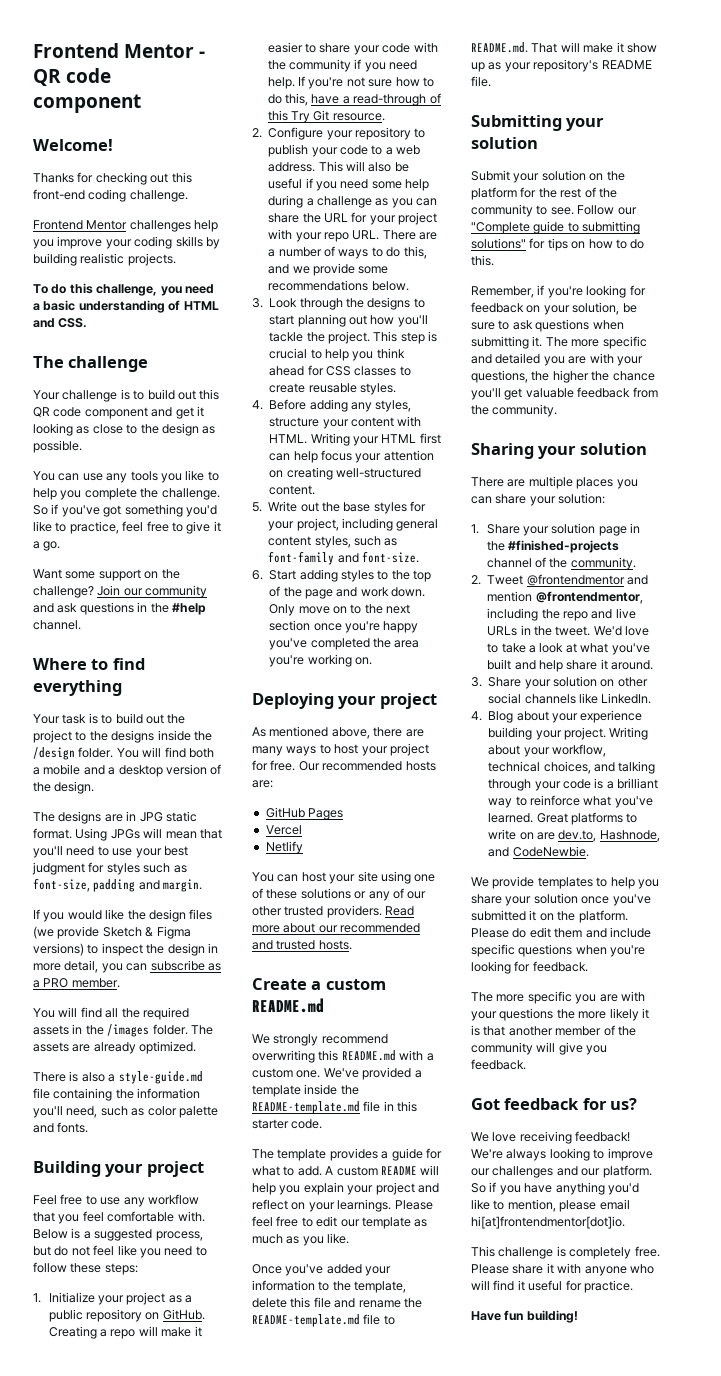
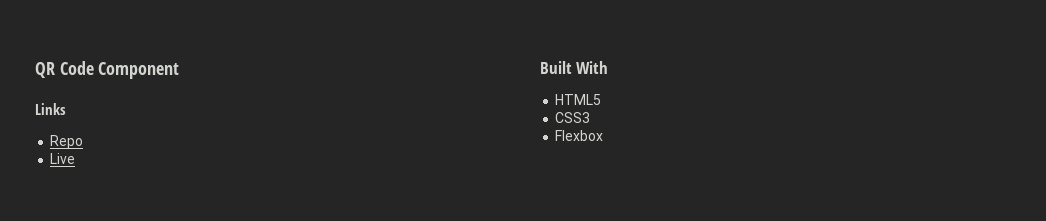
- Frontend Mentor - QR code component
- Welcome!
- Thanks for checking out this front-end coding challenge.
- Frontend Mentor challenges help you improve your coding skills by building realistic projects.
- To do this challenge, you need a basic understanding of HTML and CSS.
- The challenge
- Your challenge is to build out this QR code component and get it looking as close to the design as possible.
- You can use any tools you like to help you complete the challenge. So if you've got something you'd like to practice, feel free to give it a go.
- Want some support on the challenge? Join our community and ask questions in the #help channel.
- Where to find everything
- Your task is to build out the project to the designs inside the /design folder. You will find both a mobile and a desktop version of the design.
- The designs are in JPG static format. Using JPGs will mean that you'll need to use your best judgment for styles such as font-size, padding and margin.
- If you would like the design files (we provide Sketch & Figma versions) to inspect the design in more detail, you can subscribe as a PRO member.
- You will find all the required assets in the /images folder. The assets are already optimized.
- There is also a style-guide.md file containing the information you'll need, such as color palette and fonts.
- Building your project
- Feel free to use any workflow that you feel comfortable with. Below is a suggested process, but do not feel like you need to follow these steps:
- 1. Initialize your project as a public repository on GitHub. Creating a repo will make it easier to share your code with the community if you need help. If you're not sure how to do this, have a read-through of this Try Git resource.
- 2. Configure your repository to publish your code to a web address. This will also be useful if you need some help during a challenge as you can share the URL for your project with your repo URL. There are a number of ways to do this, and we provide some recommendations below.
- 3. Look through the designs to start planning out how you'll tackle the project. This step is crucial to help you think ahead for CSS classes to create reusable styles.
- 4. Before adding any styles, structure your content with HTML. Writing your HTML first can help focus your attention on creating well-structured content.
- 5. Write out the base styles for your project, including general content styles, such as font-family and font-size.
- 6. Start adding styles to the top of the page and work down. Only move on to the next section once you're happy you've completed the area you're working on.
- Deploying your project
- As mentioned above, there are many ways to host your project for free. Our recommended hosts are:
- GitHub Pages
- Vercel
- Netlify
- You can host your site using one of these solutions or any of our other trusted providers. Read more about our recommended and trusted hosts.
- Create a custom README.md
- We strongly recommend overwriting this README.md with a custom one. We've provided a template inside the README-template.md file in this starter code.
- The template provides a guide for what to add. A custom README will help you explain your project and reflect on your learnings. Please feel free to edit our template as much as you like.
- Once you've added your information to the template, delete this file and rename the README-template.md file to README.md. That will make it show up as your repository's README file.
- Submitting your solution
- Submit your solution on the platform for the rest of the community to see. Follow our "Complete guide to submitting solutions" for tips on how to do this.
- Remember, if you're looking for feedback on your solution, be sure to ask questions when submitting it. The more specific and detailed you are with your questions, the higher the chance you'll get valuable feedback from the community.
- Sharing your solution
- There are multiple places you can share your solution:
- 1. Share your solution page in the #finished-projects channel of the community.
- 2. Tweet @frontendmentor and mention @frontendmentor, including the repo and live URLs in the tweet. We'd love to take a look at what you've built and help share it around.
- 3. Share your solution on other social channels like LinkedIn.
- 4. Blog about your experience building your project. Writing about your workflow, technical choices, and talking through your code is a brilliant way to reinforce what you've learned. Great platforms to write on are dev.to, Hashnode, and CodeNewbie.
- We provide templates to help you share your solution once you've submitted it on the platform. Please do edit them and include specific questions when you're looking for feedback.
- The more specific you are with your questions the more likely it is that another member of the community will give you feedback.
- Got feedback for us?
- We love receiving feedback! We're always looking to improve our challenges and our platform. So if you have anything you'd like to mention, please email hi[at]frontendmentor[dot]io.
- This challenge is completely free. Please share it with anyone who will find it useful for practice.
- Have fun building!
+ QR Code Component
+ Links
+ Repo
+ Live
+ Built With
+ HTML5
+ CSS3
+ Flexbox

